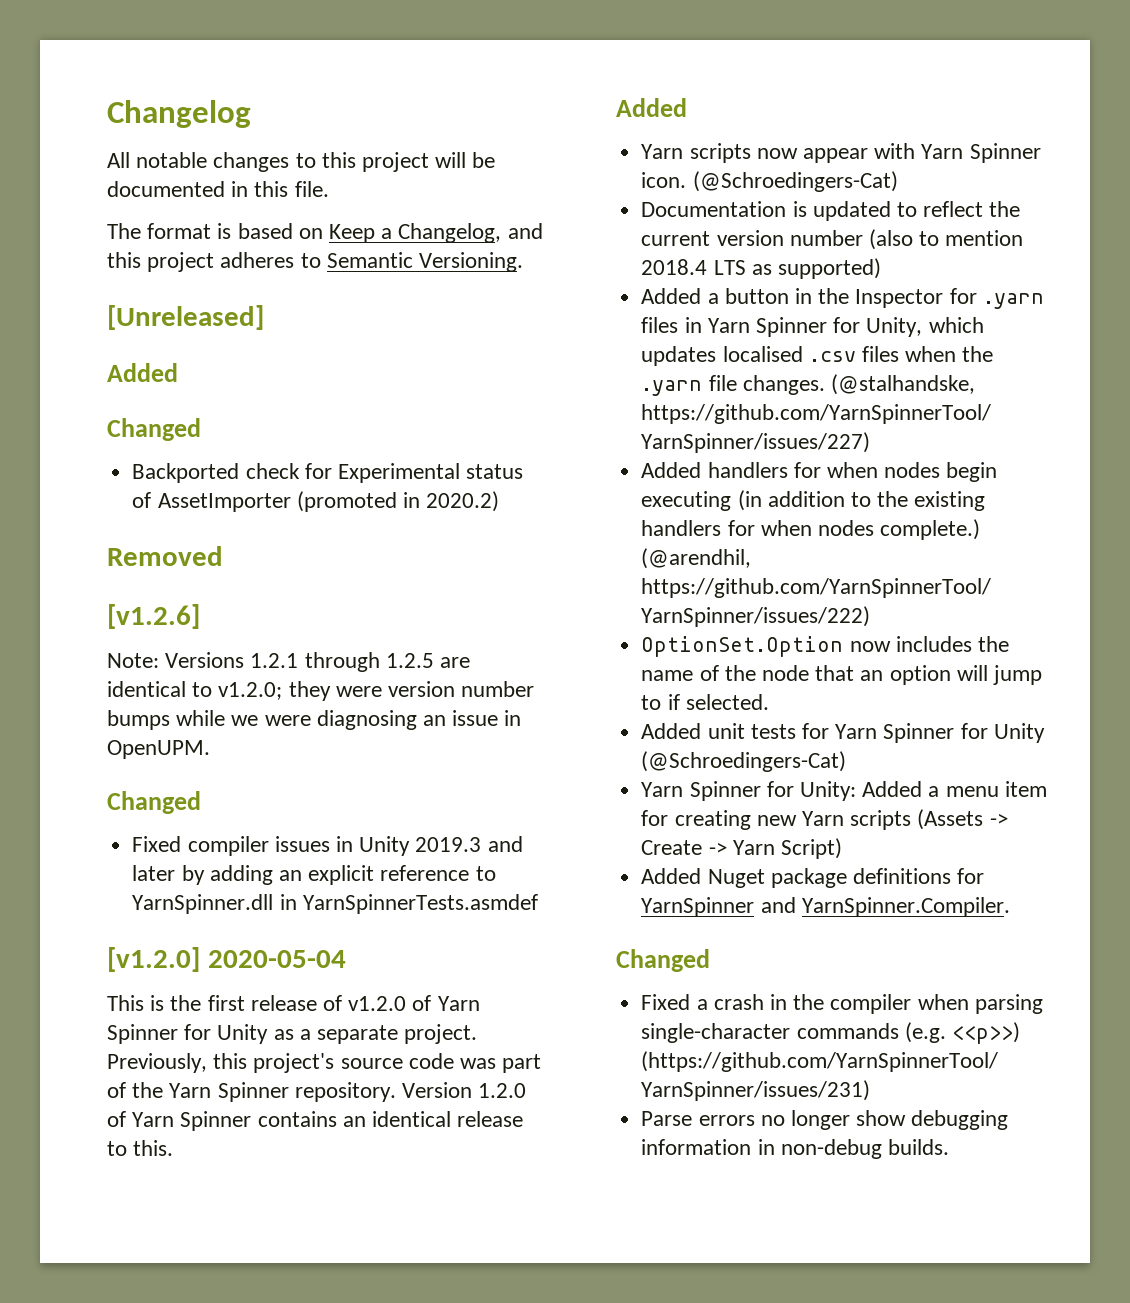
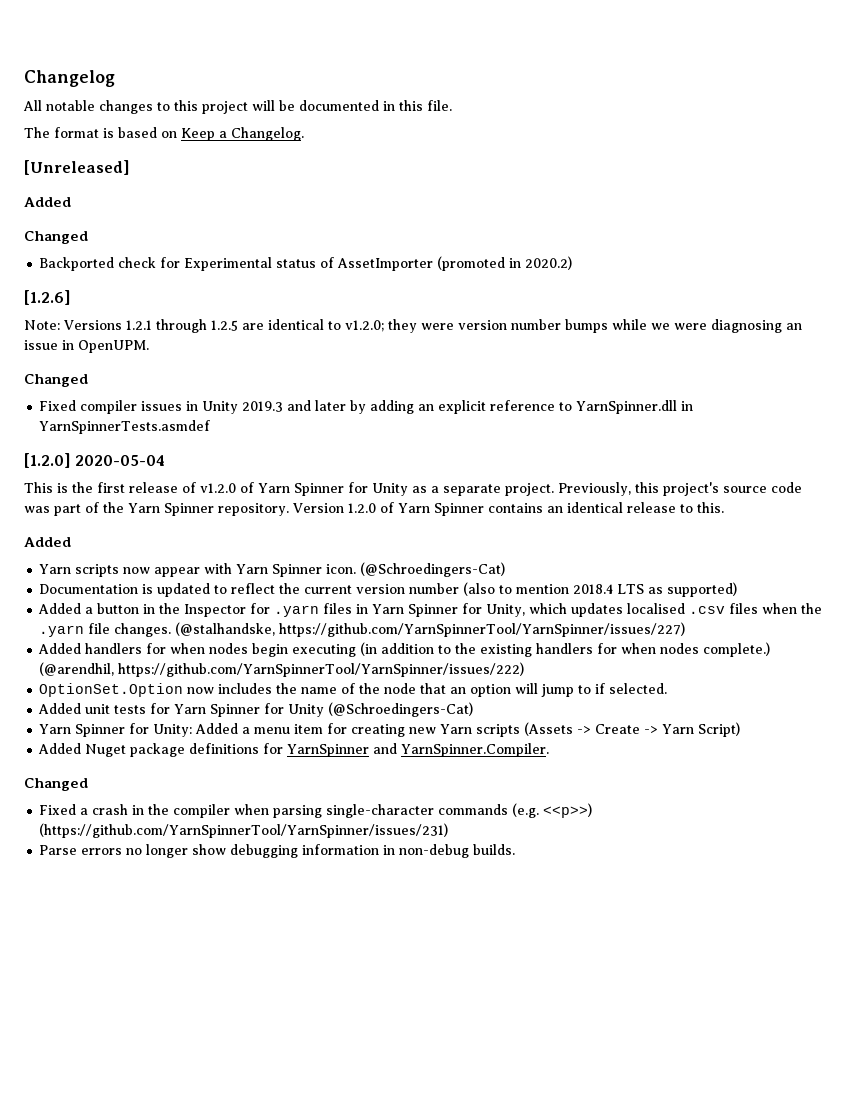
- The format is based on Keep a Changelog, and this project adheres to Semantic Versioning.
+ The format is based on Keep a Changelog.
- Removed
- [v1.2.6]
+ [1.2.6]
- [v1.2.0] 2020-05-04
+ [1.2.0] 2020-05-04

